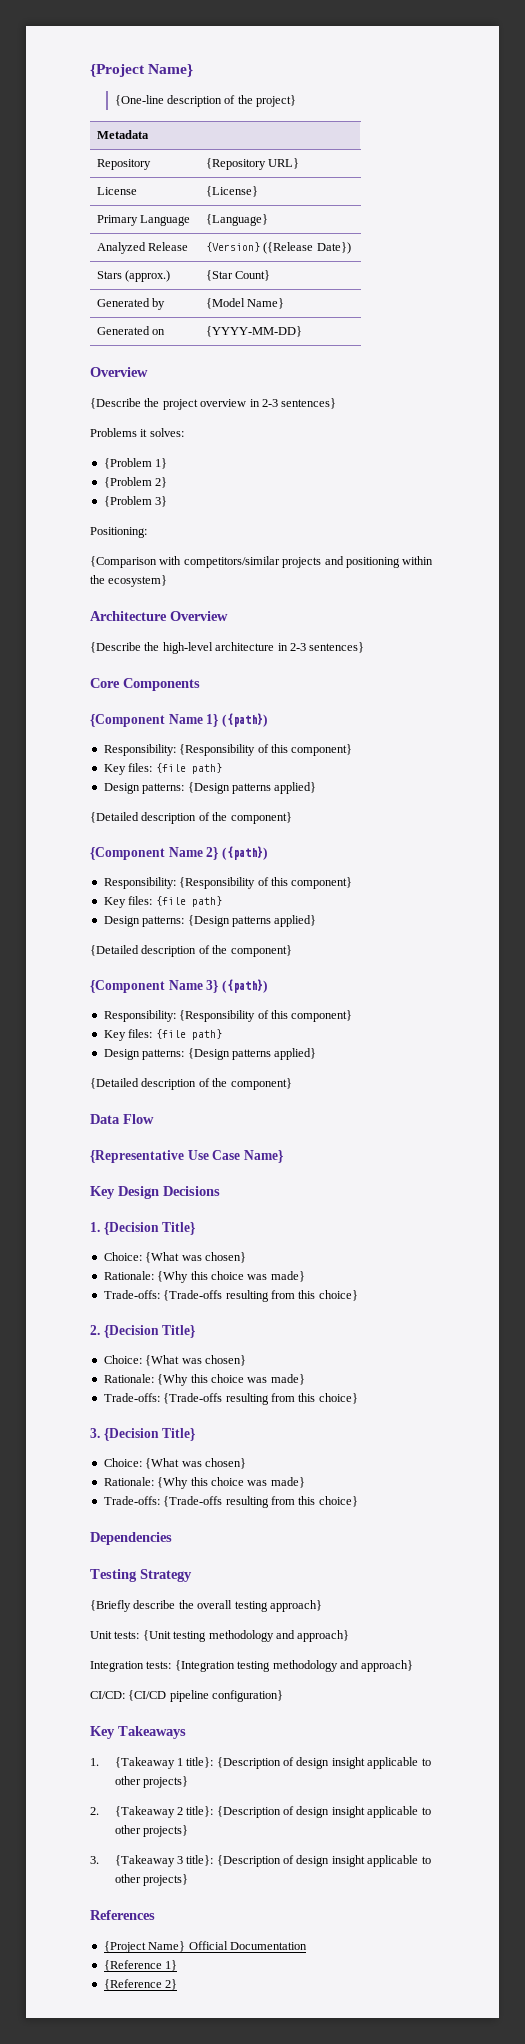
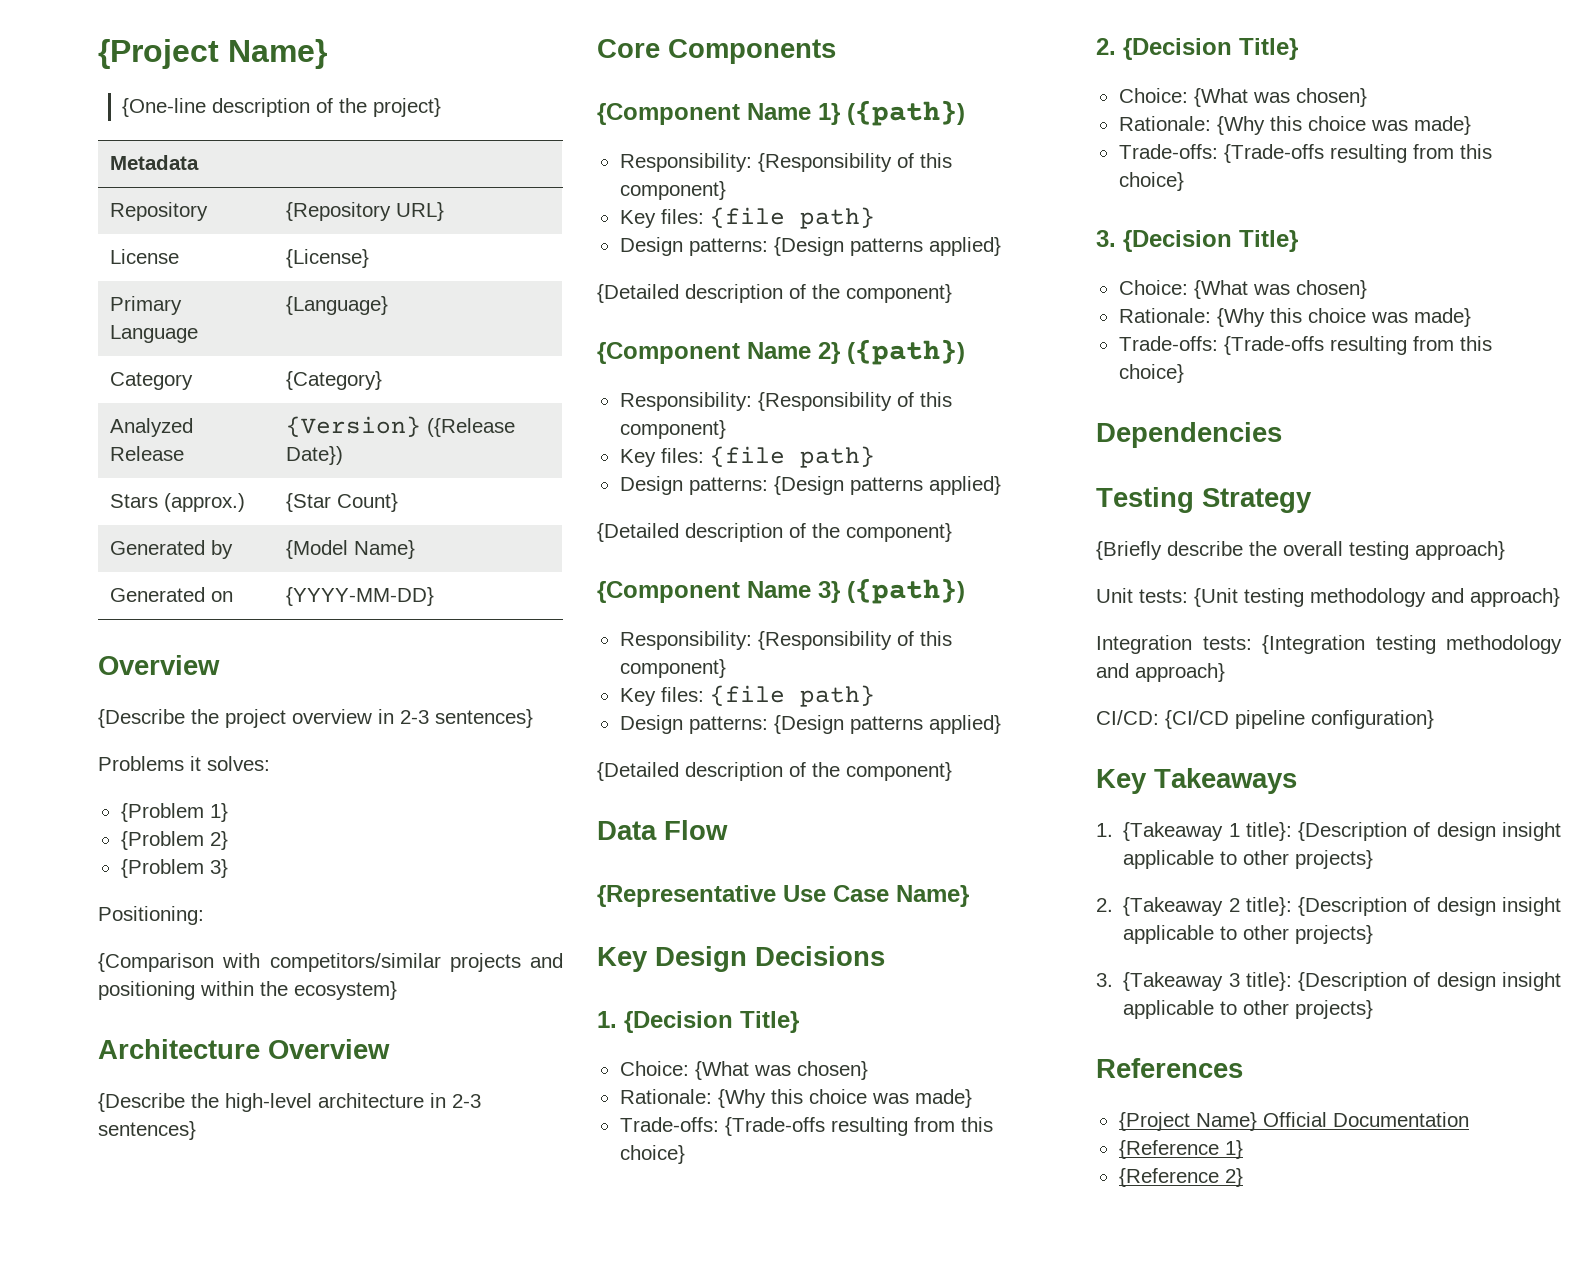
+ Category | {Category}

